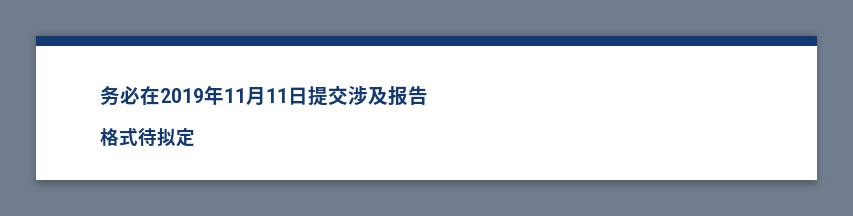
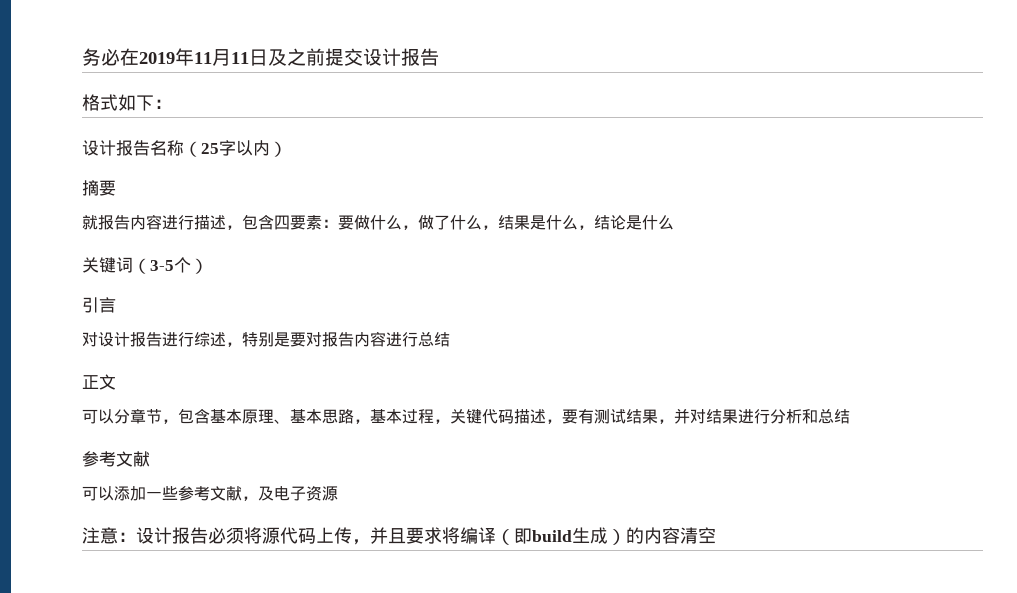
- 务必在2019年11月11日提交涉及报告
+ 务必在2019年11月11日及之前提交设计报告
- 格式待拟定
+ 格式如下：
+ 设计报告名称（25字以内）
+ 摘要
+ 就报告内容进行描述，包含四要素：要做什么，做了什么，结果是什么，结论是什么
+ 关键词（3-5个）
+ 引言
+ 对设计报告进行综述，特别是要对报告内容进行总结
+ 正文
+ 可以分章节，包含基本原理、基本思路，基本过程，关键代码描述，要有测试结果，并对结果进行分析和总结
+ 参考文献
+ 可以添加一些参考文献，及电子资源
+ 注意：设计报告必须将源代码上传，并且要求将编译（即build生成）的内容清空

